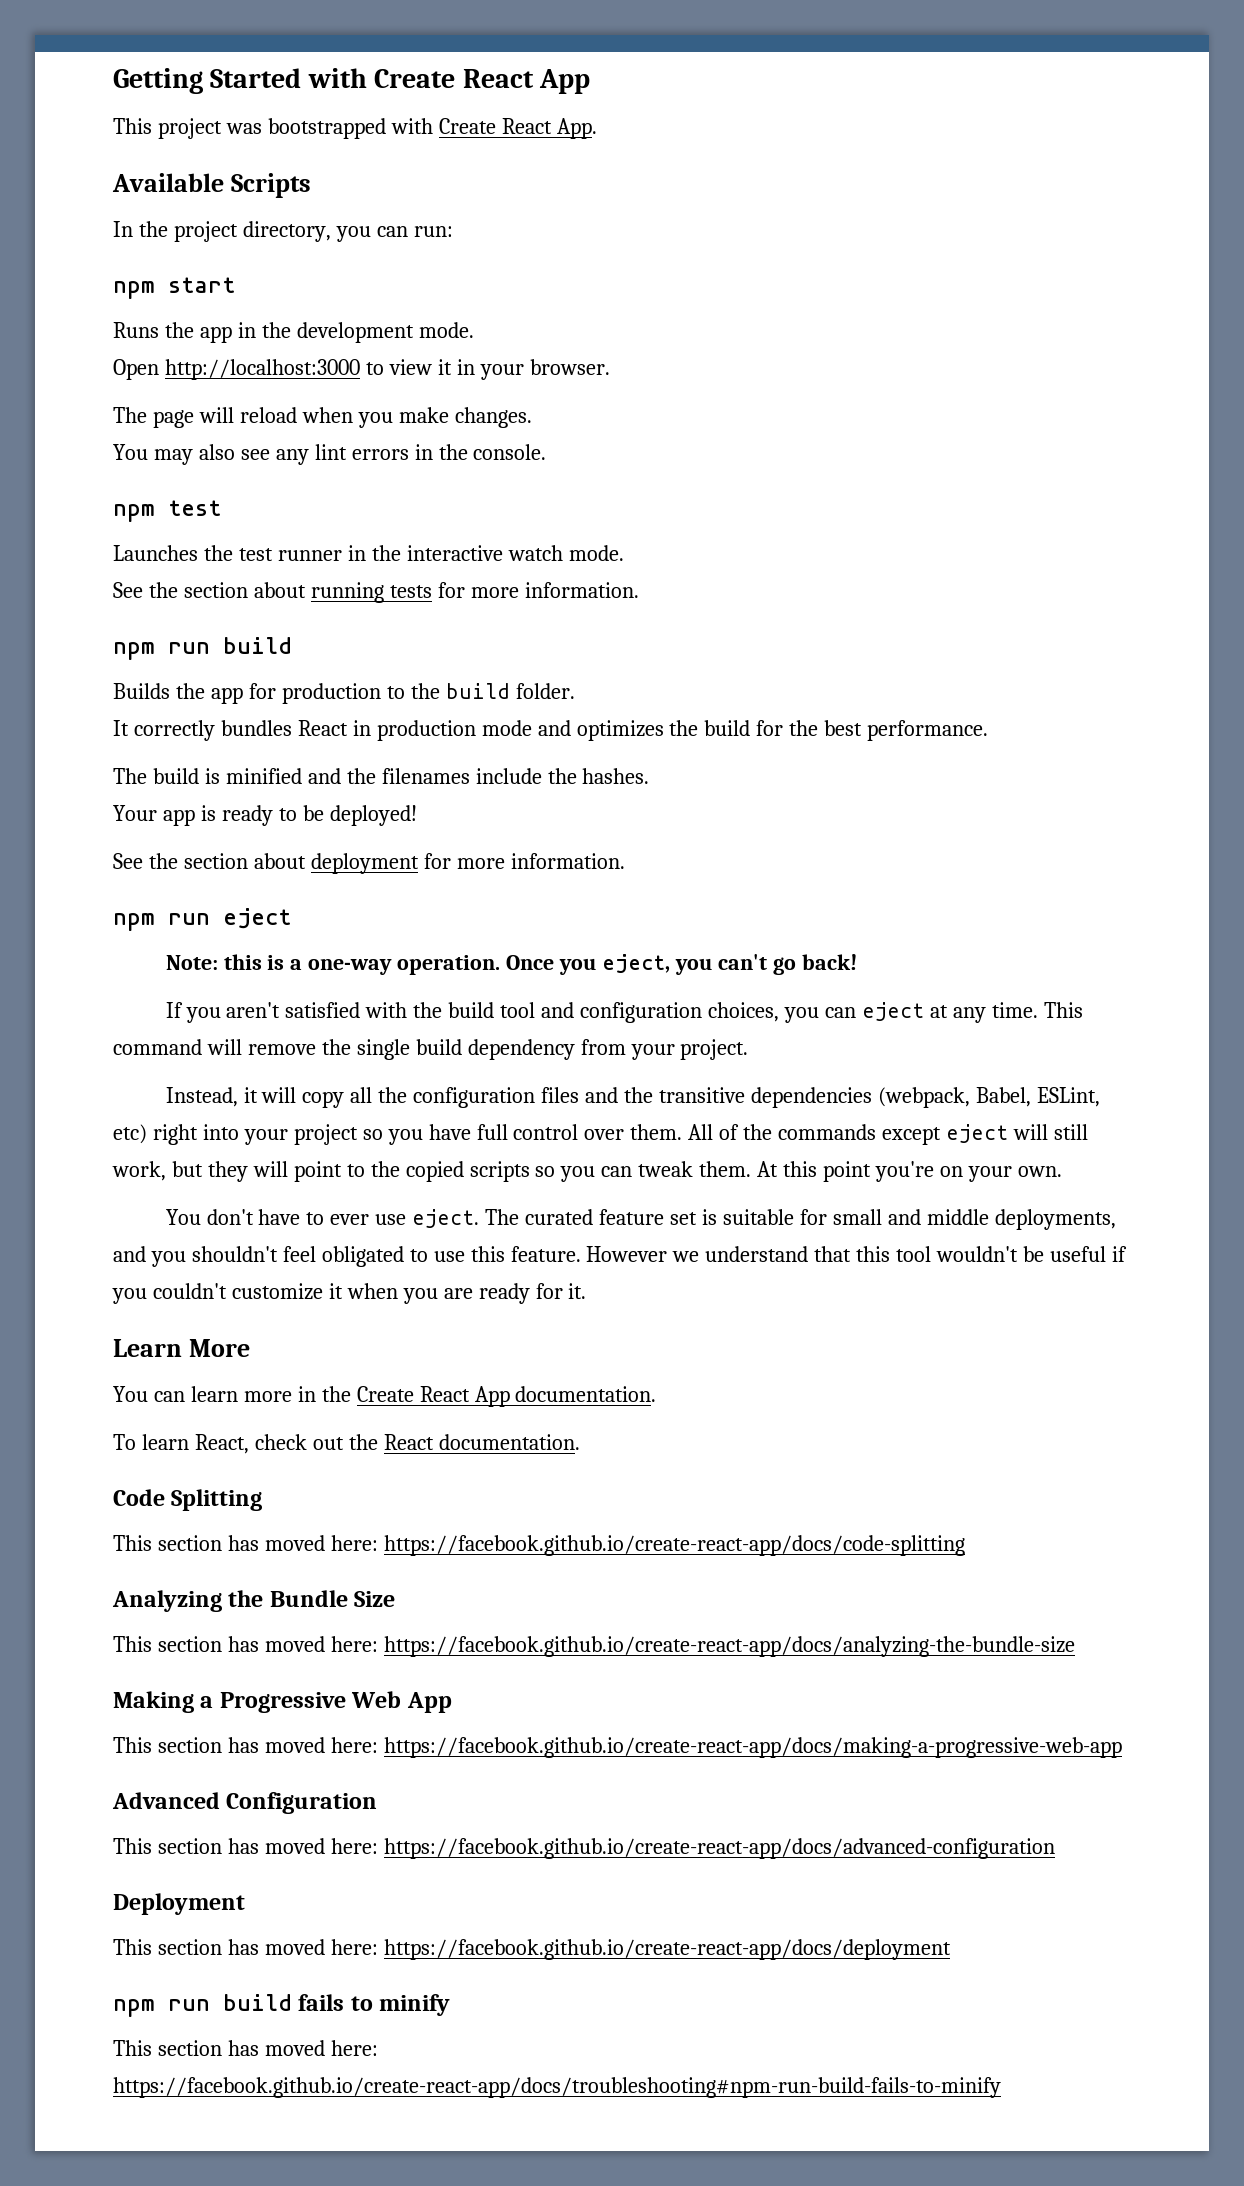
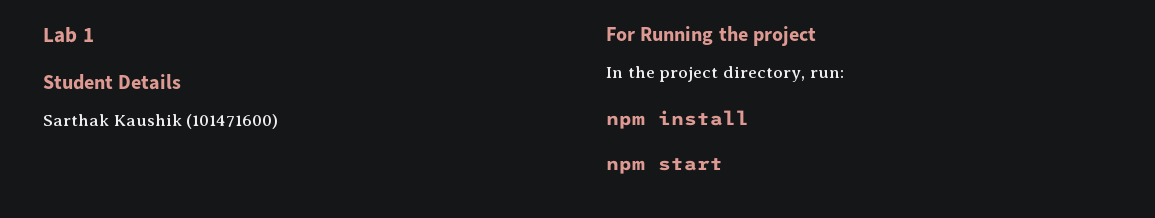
- Getting Started with Create React App
- This project was bootstrapped with Create React App.
- Available Scripts
+ Lab 1
+ Student Details
+ Sarthak Kaushik (101471600)
+ For Running the project
- In the project directory, you can run:
+ In the project directory, run:
+ npm install
  npm start
- Runs the app in the development mode.
- Open http://localhost:3000 to view it in your browser.
- The page will reload when you make changes.
- You may also see any lint errors in the console.
- npm test
- Launches the test runner in the interactive watch mode.
- See the section about running tests for more information.
- npm run build
- Builds the app for production to the build folder.
- It correctly bundles React in production mode and optimizes the build for the best performance.
- The build is minified and the filenames include the hashes.
- Your app is ready to be deployed!
- See the section about deployment for more information.
- npm run eject
- Note: this is a one-way operation. Once you eject, you can't go back!
- If you aren't satisfied with the build tool and configuration choices, you can eject at any time. This command will remove the single build dependency from your project.
- Instead, it will copy all the configuration files and the transitive dependencies (webpack, Babel, ESLint, etc) right into your project so you have full control over them. All of the commands except eject will still work, but they will point to the copied scripts so you can tweak them. At this point you're on your own.
- You don't have to ever use eject. The curated feature set is suitable for small and middle deployments, and you shouldn't feel obligated to use this feature. However we understand that this tool wouldn't be useful if you couldn't customize it when you are ready for it.
- Learn More
- You can learn more in the Create React App documentation.
- To learn React, check out the React documentation.
- Code Splitting
- This section has moved here: https://facebook.github.io/create-react-app/docs/code-splitting
- Analyzing the Bundle Size
- This section has moved here: https://facebook.github.io/create-react-app/docs/analyzing-the-bundle-size
- Making a Progressive Web App
- This section has moved here: https://facebook.github.io/create-react-app/docs/making-a-progressive-web-app
- Advanced Configuration
- This section has moved here: https://facebook.github.io/create-react-app/docs/advanced-configuration
- Deployment
- This section has moved here: https://facebook.github.io/create-react-app/docs/deployment
- npm run build fails to minify
- This section has moved here: https://facebook.github.io/create-react-app/docs/troubleshooting#npm-run-build-fails-to-minify

